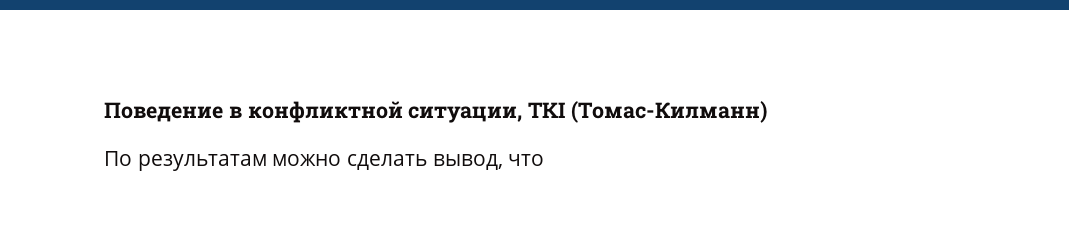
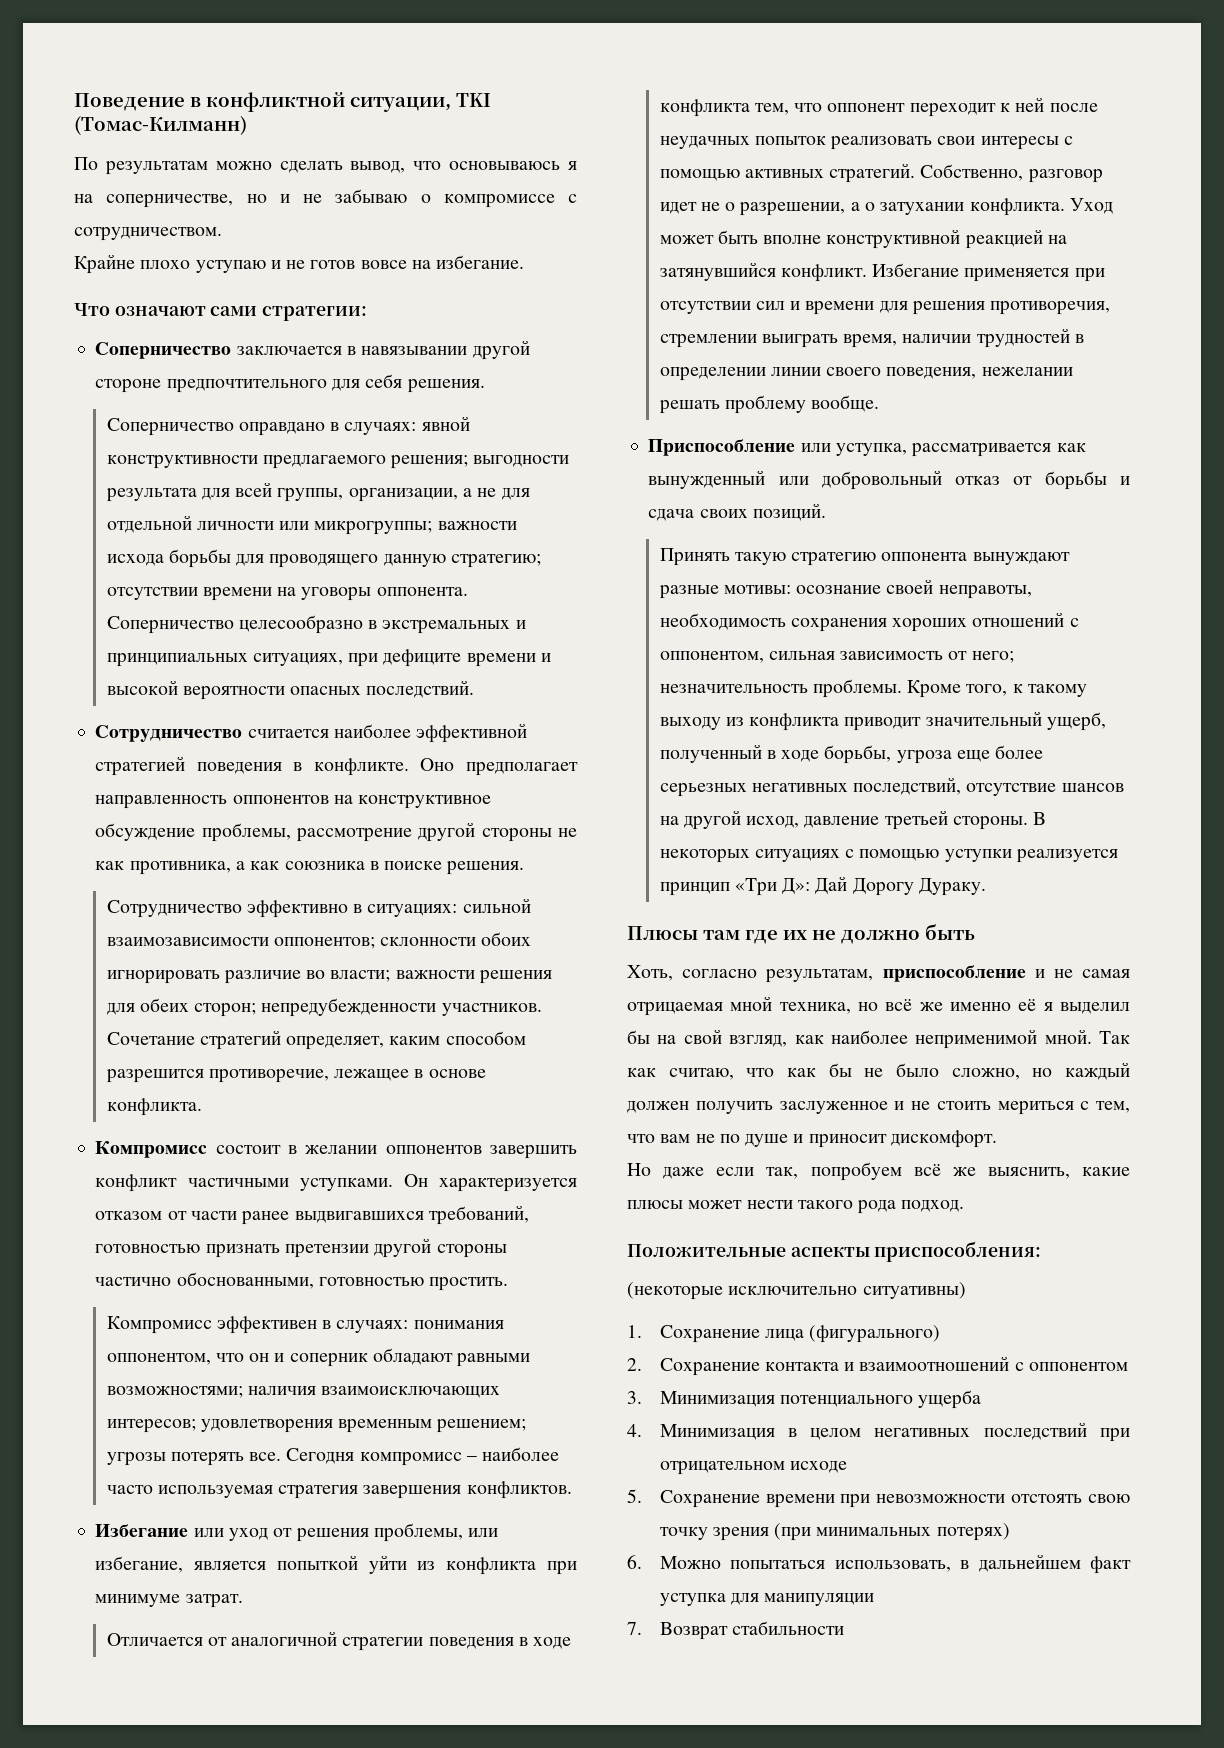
- По результатам можно сделать вывод, что
+ По результатам можно сделать вывод, что основываюсь я на соперничестве, но и не забываю о компромиссе с сотрудничеством.
+ Крайне плохо уступаю и не готов вовсе на избегание.
+ Что означают сами стратегии:
+ Соперничество заключается в навязывании другой стороне предпочтительного для себя решения.
+ Соперничество оправдано в случаях: явной конструктивности предлагаемого решения; выгодности результата для всей группы, организации, а не для отдельной личности или микрогруппы; важности исхода борьбы для проводящего данную стратегию; отсутствии времени на уговоры оппонента. Соперничество целесообразно в экстремальных и принципиальных ситуациях, при дефиците времени и высокой вероятности опасных последствий.
+ Сотрудничество считается наиболее эффективной стратегией поведения в конфликте. Оно предполагает направленность оппонентов на конструктивное обсуждение проблемы, рассмотрение другой стороны не как противника, а как союзника в поиске решения.
+ Сотрудничество эффективно в ситуациях: сильной взаимозависимости оппонентов; склонности обоих игнорировать различие во власти; важности решения для обеих сторон; непредубежденности участников. Сочетание стратегий определяет, каким способом разрешится противоречие, лежащее в основе конфликта.
+ Компромисс состоит в желании оппонентов завершить конфликт частичными уступками. Он характеризуется отказом от части ранее выдвигавшихся требований, готовностью признать претензии другой стороны частично обоснованными, готовностью простить.
+ Компромисс эффективен в случаях: понимания оппонентом, что он и соперник обладают равными возможностями; наличия взаимоисключающих интересов; удовлетворения временным решением; угрозы потерять все. Сегодня компромисс – наиболее часто используемая стратегия завершения конфликтов.
+ Избегание или уход от решения проблемы, или избегание, является попыткой уйти из конфликта при минимуме затрат.
+ Отличается от аналогичной стратегии поведения в ходе конфликта тем, что оппонент переходит к ней после неудачных попыток реализовать свои интересы с помощью активных стратегий. Собственно, разговор идет не о разрешении, а о затухании конфликта. Уход может быть вполне конструктивной реакцией на затянувшийся конфликт. Избегание применяется при отсутствии сил и времени для решения противоречия, стремлении выиграть время, наличии трудностей в определении линии своего поведения, нежелании решать проблему вообще.
+ Приспособление или уступка, рассматривается как вынужденный или добровольный отказ от борьбы и сдача своих позиций.
+ Принять такую стратегию оппонента вынуждают разные мотивы: осознание своей неправоты, необходимость сохранения хороших отношений с оппонентом, сильная зависимость от него; незначительность проблемы. Кроме того, к такому выходу из конфликта приводит значительный ущерб, полученный в ходе борьбы, угроза еще более серьезных негативных последствий, отсутствие шансов на другой исход, давление третьей стороны. В некоторых ситуациях с помощью уступки реализуется принцип «Три Д»: Дай Дорогу Дураку.
+ Плюсы там где их не должно быть
+ Хоть, согласно результатам, приспособление и не самая отрицаемая мной техника, но всё же именно её я выделил бы на свой взгляд, как наиболее неприменимой мной. Так как считаю, что как бы не было сложно, но каждый должен получить заслуженное и не стоить мериться с тем, что вам не по душе и приносит дискомфорт.
+ Но даже если так, попробуем всё же выяснить, какие плюсы может нести такого рода подход.
+ Положительные аспекты приспособления:
+ (некоторые исключительно ситуативны)
+ 1. Сохранение лица (фигурального)
+ 2. Сохранение контакта и взаимоотношений с оппонентом
+ 3. Минимизация потенциального ущерба
+ 4. Минимизация в целом негативных последствий при отрицательном исходе
+ 5. Сохранение времени при невозможности отстоять свою точку зрения (при минимальных потерях)
+ 6. Можно попытаться использовать, в дальнейшем факт уступка для манипуляции
+ 7. Возврат стабильности

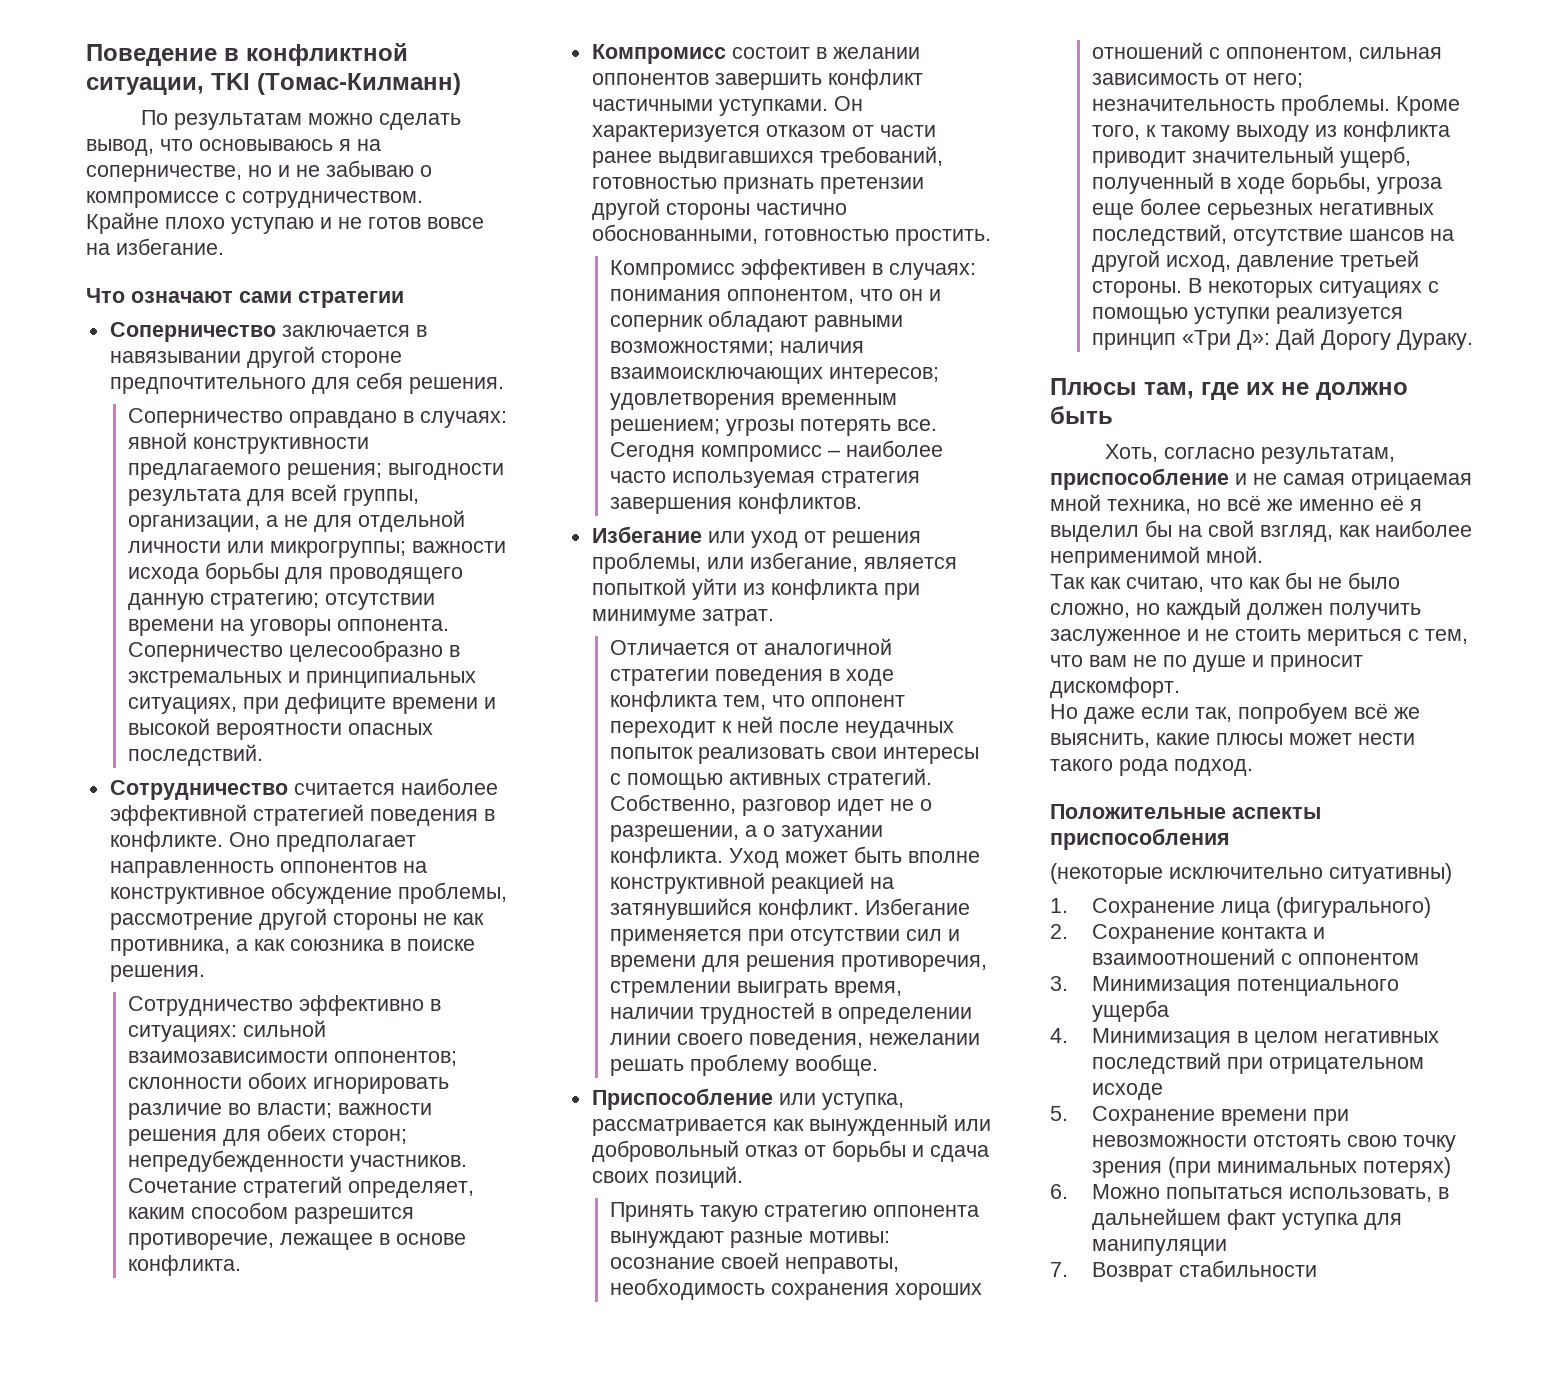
- Что означают сами стратегии:
+ Что означают сами стратегии
- Плюсы там где их не должно быть
+ Плюсы там, где их не должно быть
- Хоть, согласно результатам, приспособление и не самая отрицаемая мной техника, но всё же именно её я выделил бы на свой взгляд, как наиболее неприменимой мной. Так как считаю, что как бы не было сложно, но каждый должен получить заслуженное и не стоить мериться с тем, что вам не по душе и приносит дискомфорт.
+ Хоть, согласно результатам, приспособление и не самая отрицаемая мной техника, но всё же именно её я выделил бы на свой взгляд, как наиболее неприменимой мной.
+ Так как считаю, что как бы не было сложно, но каждый должен получить заслуженное и не стоить мериться с тем, что вам не по душе и приносит дискомфорт.
- Положительные аспекты приспособления:
+ Положительные аспекты приспособления

